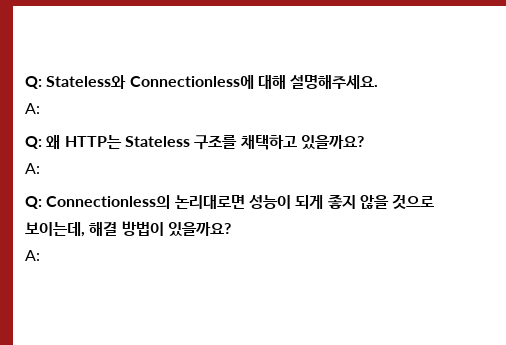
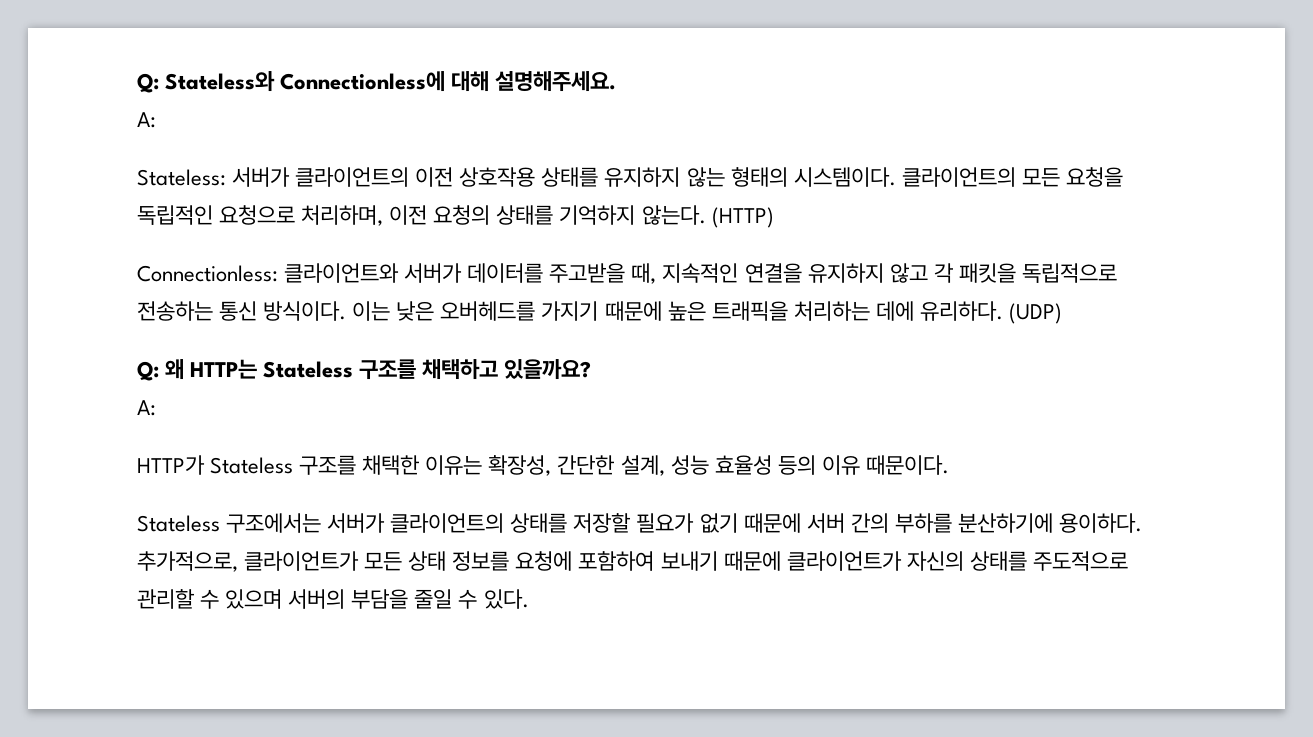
+ Stateless: 서버가 클라이언트의 이전 상호작용 상태를 유지하지 않는 형태의 시스템이다. 클라이언트의 모든 요청을 독립적인 요청으로 처리하며, 이전 요청의 상태를 기억하지 않는다. (HTTP)
+ Connectionless: 클라이언트와 서버가 데이터를 주고받을 때, 지속적인 연결을 유지하지 않고 각 패킷을 독립적으로 전송하는 통신 방식이다. 이는 낮은 오버헤드를 가지기 때문에 높은 트래픽을 처리하는 데에 유리하다. (UDP)
- Q: Connectionless의 논리대로면 성능이 되게 좋지 않을 것으로 보이는데, 해결 방법이 있을까요?
- A:
+ HTTP가 Stateless 구조를 채택한 이유는 확장성, 간단한 설계, 성능 효율성 등의 이유 때문이다.
+ Stateless 구조에서는 서버가 클라이언트의 상태를 저장할 필요가 없기 때문에 서버 간의 부하를 분산하기에 용이하다. 추가적으로, 클라이언트가 모든 상태 정보를 요청에 포함하여 보내기 때문에 클라이언트가 자신의 상태를 주도적으로 관리할 수 있으며 서버의 부담을 줄일 수 있다.

